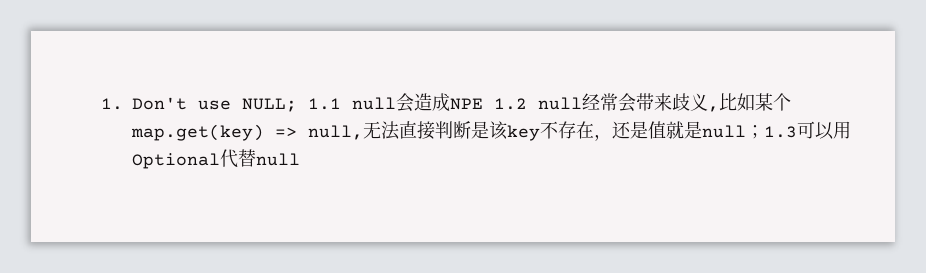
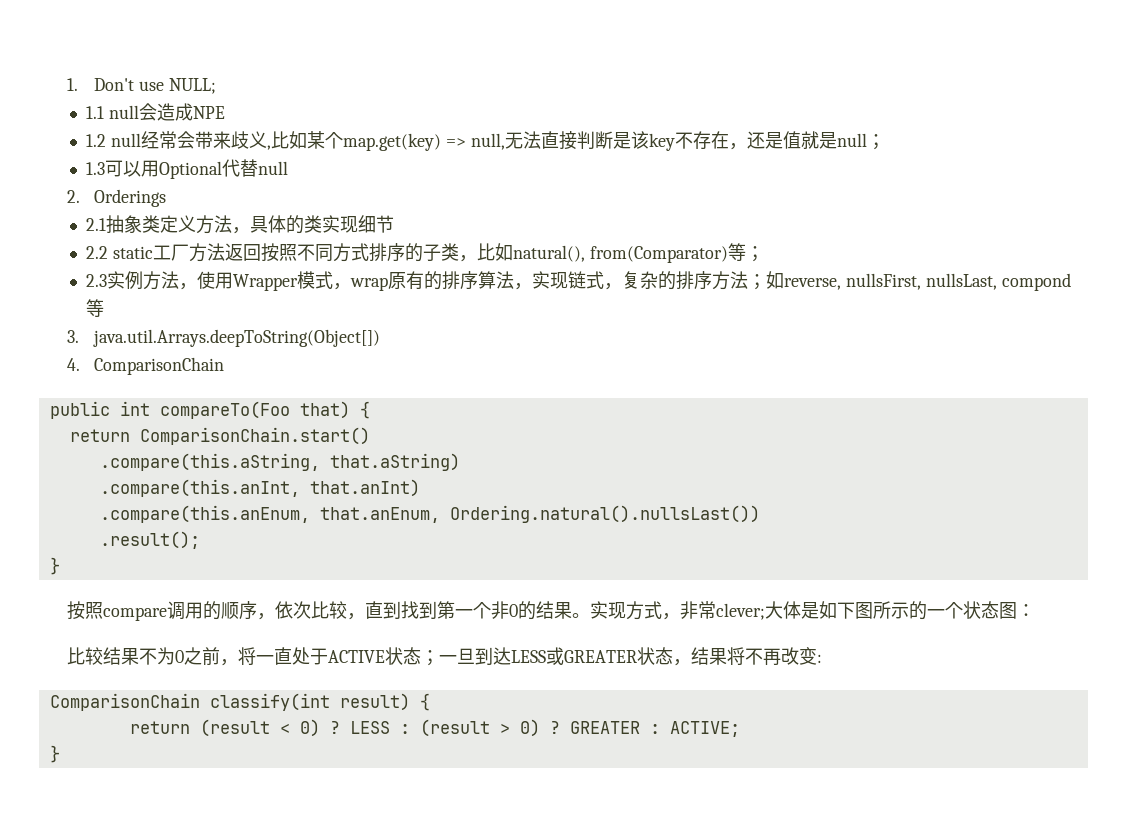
- 1. Don't use NULL; 1.1 null会造成NPE 1.2 null经常会带来歧义,比如某个map.get(key) => null,无法直接判断是该key不存在，还是值就是null；1.3可以用Optional代替null
+ 1. Don't use NULL;
+ 1.1 null会造成NPE
+ 1.2 null经常会带来歧义,比如某个map.get(key) => null,无法直接判断是该key不存在，还是值就是null；
+ 1.3可以用Optional代替null
+ 2. Orderings
+ 2.1抽象类定义方法，具体的类实现细节
+ 2.2 static工厂方法返回按照不同方式排序的子类，比如natural(), from(Comparator)等；
+ 2.3实例方法，使用Wrapper模式，wrap原有的排序算法，实现链式，复杂的排序方法；如reverse, nullsFirst, nullsLast, compond等
+ 3. java.util.Arrays.deepToString(Object[])
+ 4. ComparisonChain
+ public int compareTo(Foo that) {
+ return ComparisonChain.start()
+ .compare(this.aString, that.aString)
+ .compare(this.anInt, that.anInt)
+ .compare(this.anEnum, that.anEnum, Ordering.natural().nullsLast())
+ .result();
+ }
+ 按照compare调用的顺序，依次比较，直到找到第一个非0的结果。实现方式，非常clever;大体是如下图所示的一个状态图：
+ 比较结果不为0之前，将一直处于ACTIVE状态；一旦到达LESS或GREATER状态，结果将不再改变:
+ ComparisonChain classify(int result) {
+ return (result < 0) ? LESS : (result > 0) ? GREATER : ACTIVE;
+ }

